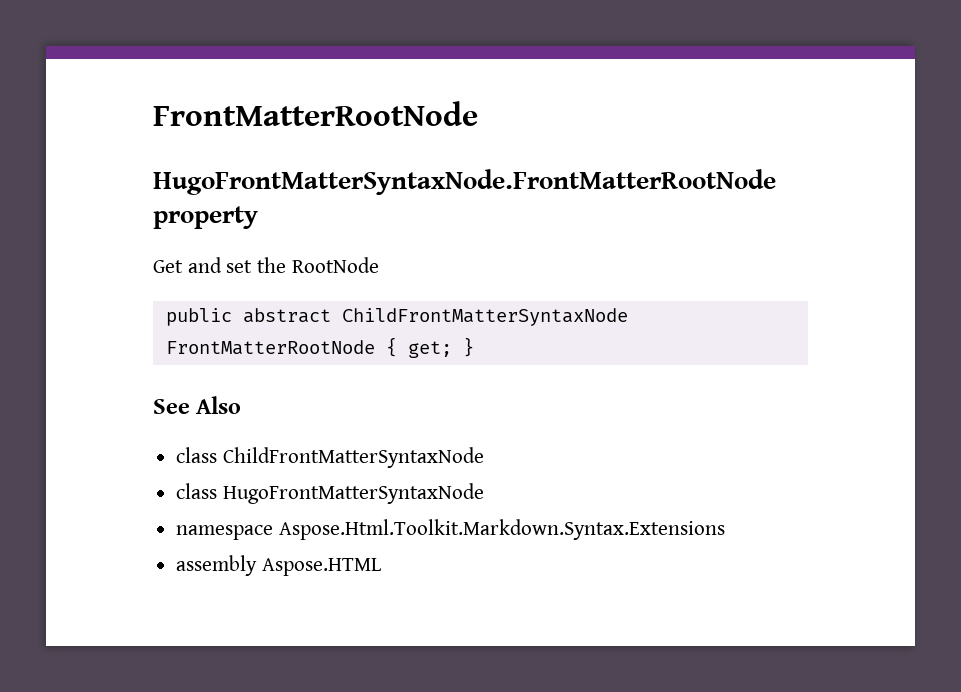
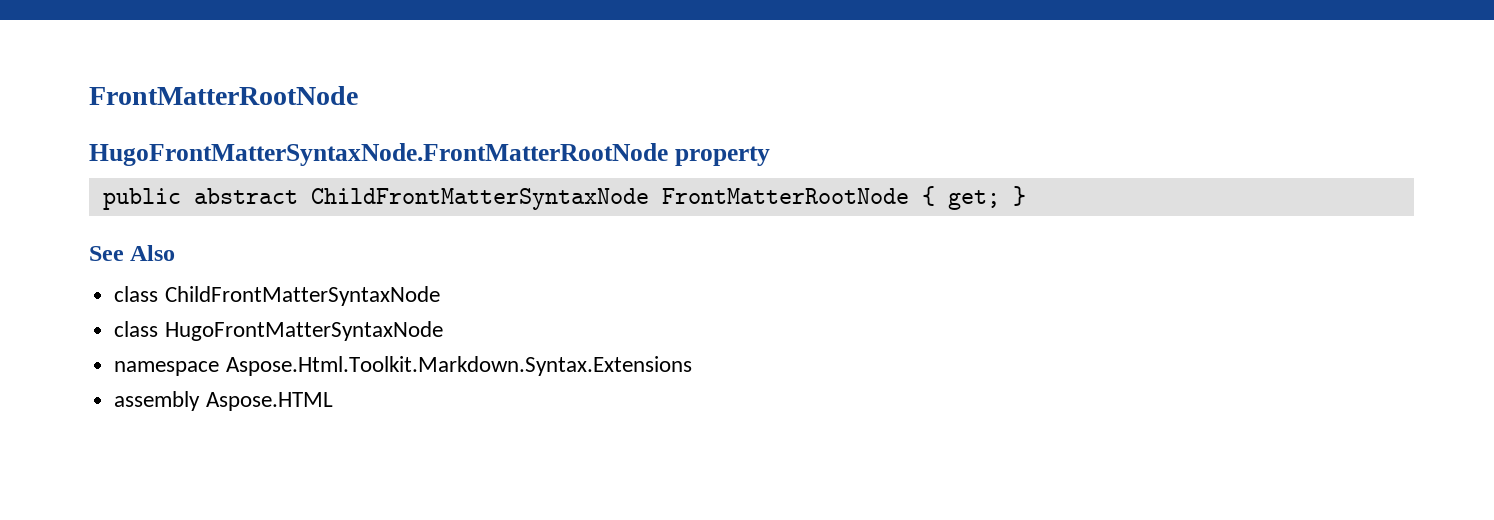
- Get and set the RootNode

